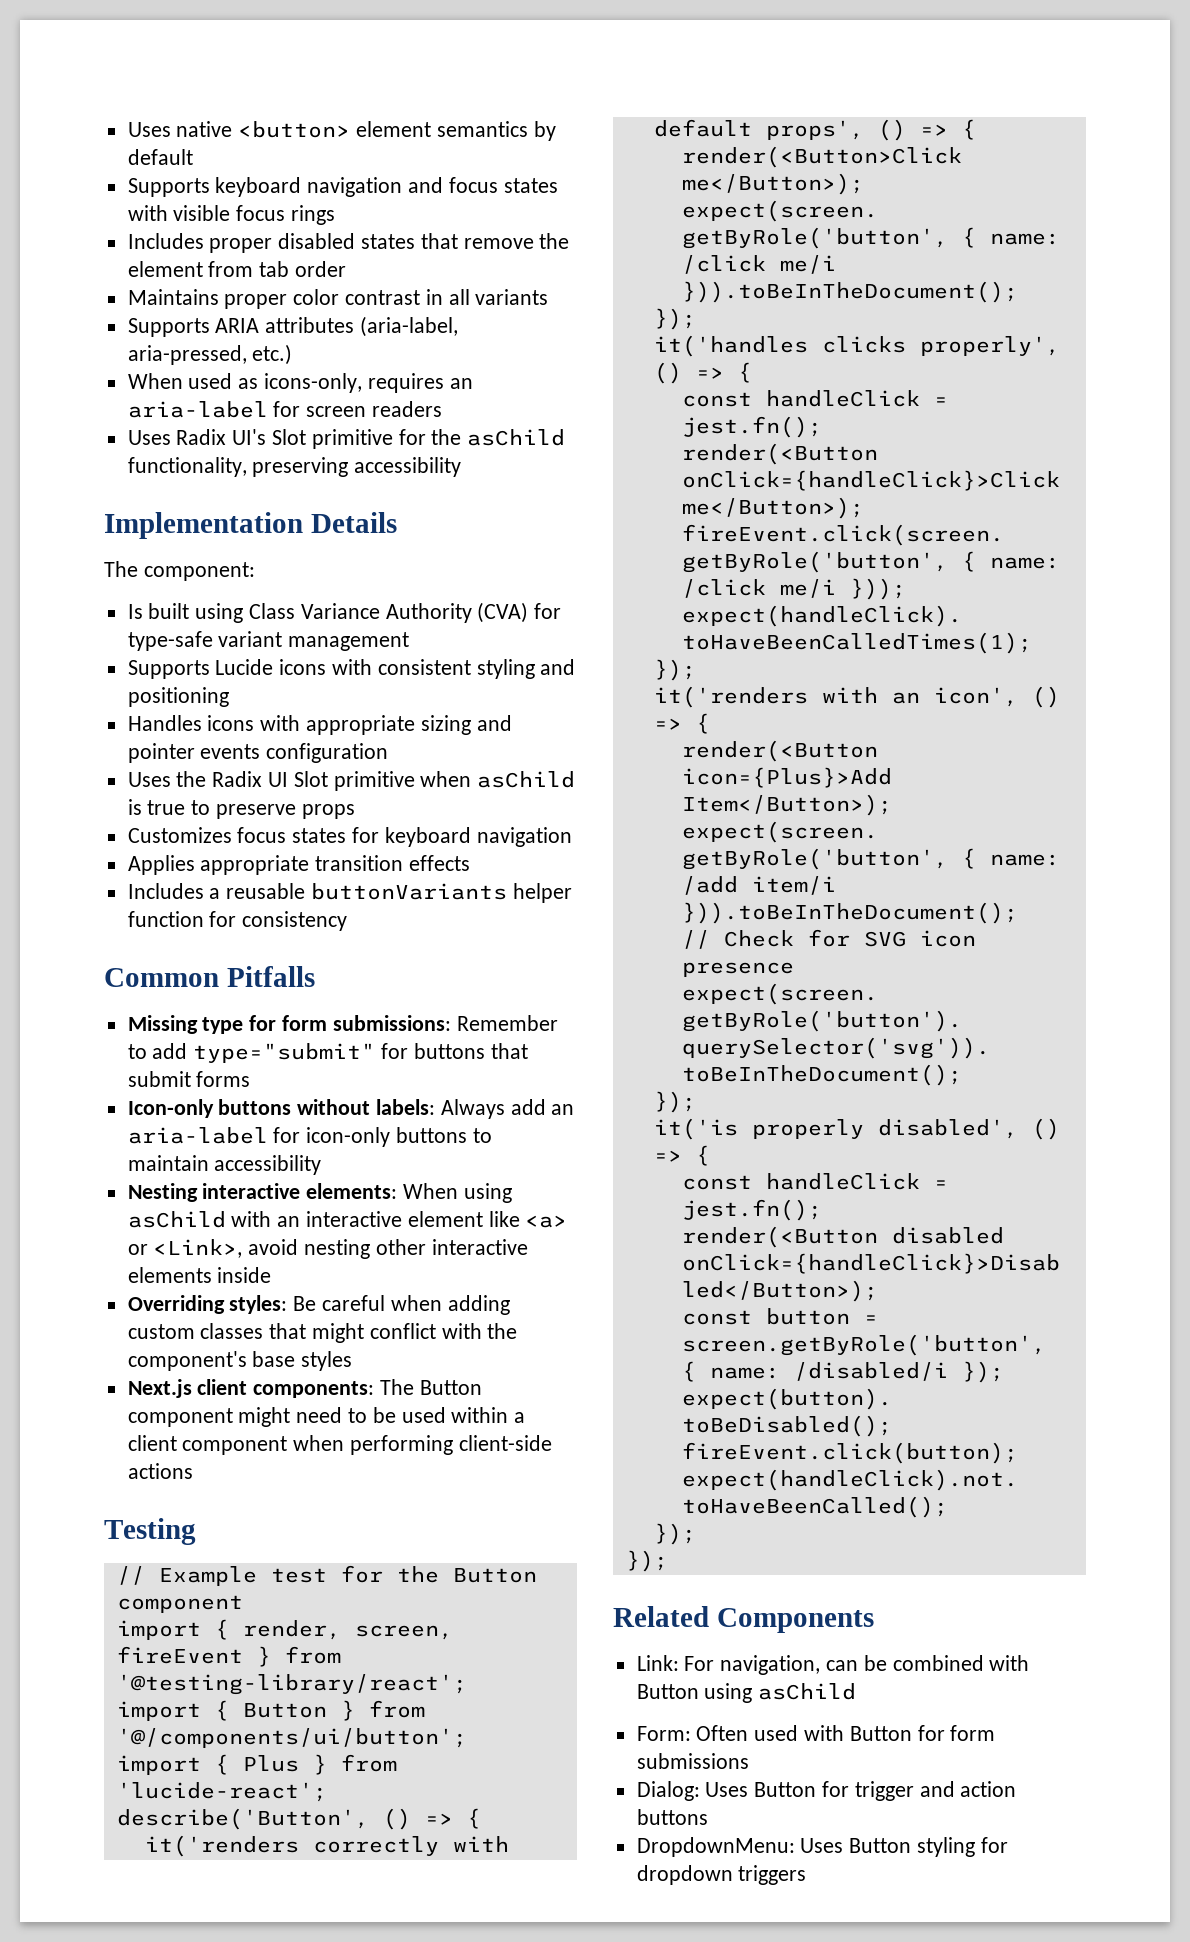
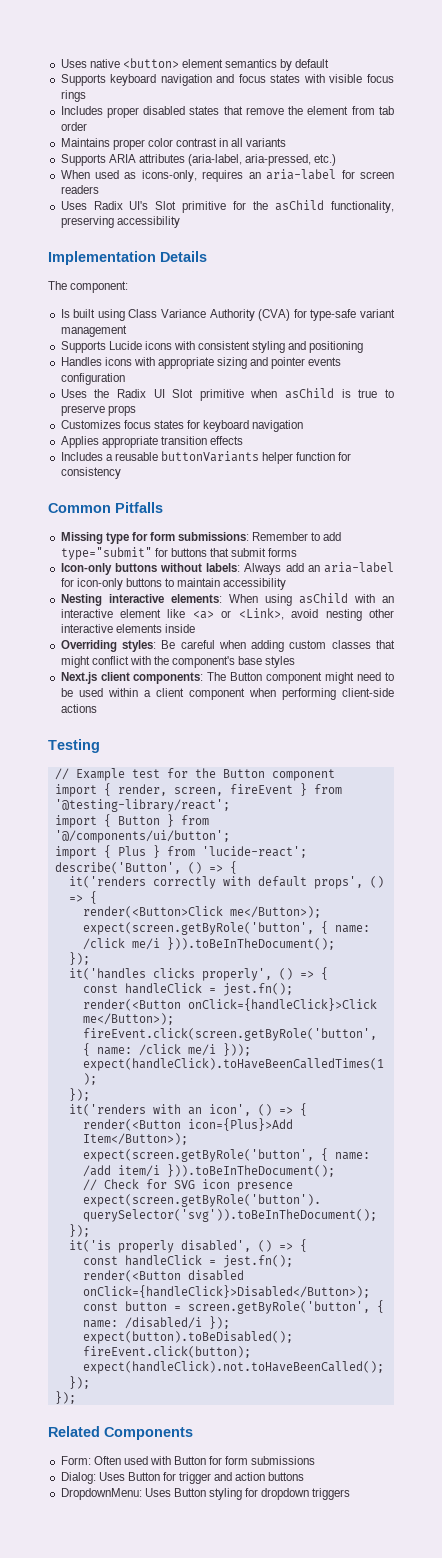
- Link: For navigation, can be combined with Button using asChild

